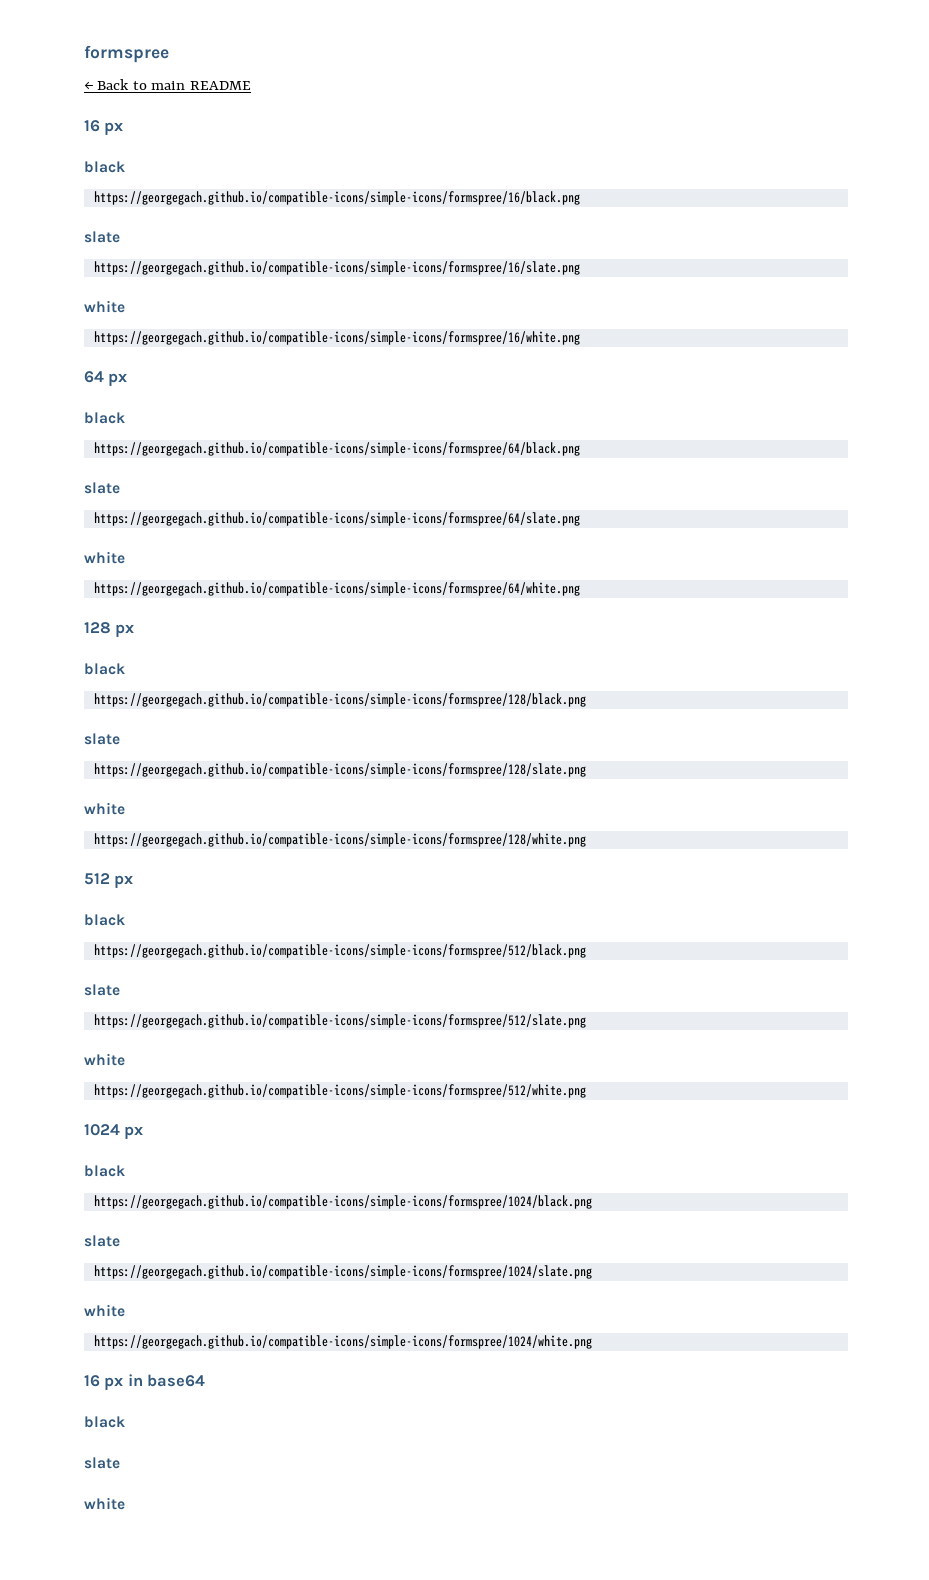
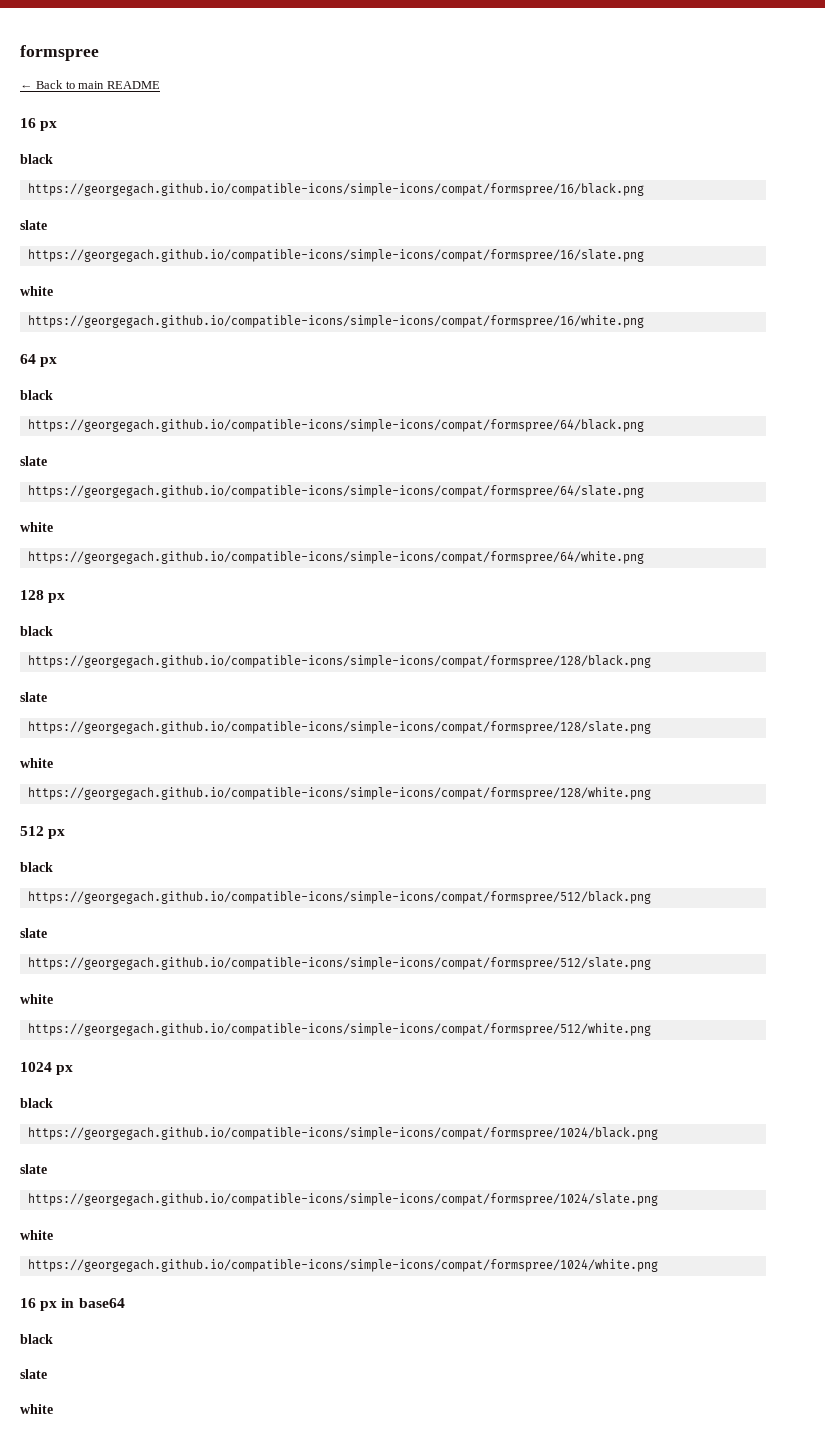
- https://georgegach.github.io/compatible-icons/simple-icons/formspree/16/black.png
+ https://georgegach.github.io/compatible-icons/simple-icons/compat/formspree/16/black.png
  slate
- https://georgegach.github.io/compatible-icons/simple-icons/formspree/16/slate.png
+ https://georgegach.github.io/compatible-icons/simple-icons/compat/formspree/16/slate.png
  white
- https://georgegach.github.io/compatible-icons/simple-icons/formspree/16/white.png
+ https://georgegach.github.io/compatible-icons/simple-icons/compat/formspree/16/white.png
- https://georgegach.github.io/compatible-icons/simple-icons/formspree/64/black.png
+ https://georgegach.github.io/compatible-icons/simple-icons/compat/formspree/64/black.png
  slate
- https://georgegach.github.io/compatible-icons/simple-icons/formspree/64/slate.png
+ https://georgegach.github.io/compatible-icons/simple-icons/compat/formspree/64/slate.png
  white
- https://georgegach.github.io/compatible-icons/simple-icons/formspree/64/white.png
+ https://georgegach.github.io/compatible-icons/simple-icons/compat/formspree/64/white.png
- https://georgegach.github.io/compatible-icons/simple-icons/formspree/128/black.png
+ https://georgegach.github.io/compatible-icons/simple-icons/compat/formspree/128/black.png
  slate
- https://georgegach.github.io/compatible-icons/simple-icons/formspree/128/slate.png
+ https://georgegach.github.io/compatible-icons/simple-icons/compat/formspree/128/slate.png
  white
- https://georgegach.github.io/compatible-icons/simple-icons/formspree/128/white.png
+ https://georgegach.github.io/compatible-icons/simple-icons/compat/formspree/128/white.png
- https://georgegach.github.io/compatible-icons/simple-icons/formspree/512/black.png
+ https://georgegach.github.io/compatible-icons/simple-icons/compat/formspree/512/black.png
  slate
- https://georgegach.github.io/compatible-icons/simple-icons/formspree/512/slate.png
+ https://georgegach.github.io/compatible-icons/simple-icons/compat/formspree/512/slate.png
  white
- https://georgegach.github.io/compatible-icons/simple-icons/formspree/512/white.png
+ https://georgegach.github.io/compatible-icons/simple-icons/compat/formspree/512/white.png
- https://georgegach.github.io/compatible-icons/simple-icons/formspree/1024/black.png
+ https://georgegach.github.io/compatible-icons/simple-icons/compat/formspree/1024/black.png
  slate
- https://georgegach.github.io/compatible-icons/simple-icons/formspree/1024/slate.png
+ https://georgegach.github.io/compatible-icons/simple-icons/compat/formspree/1024/slate.png
  white
- https://georgegach.github.io/compatible-icons/simple-icons/formspree/1024/white.png
+ https://georgegach.github.io/compatible-icons/simple-icons/compat/formspree/1024/white.png

